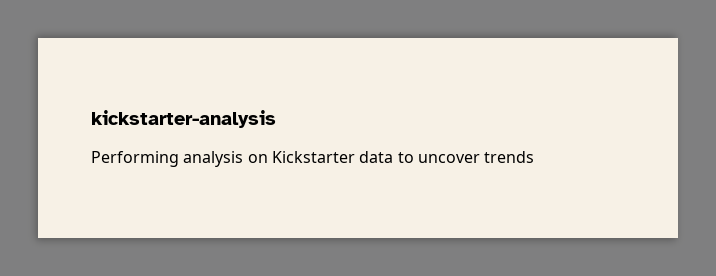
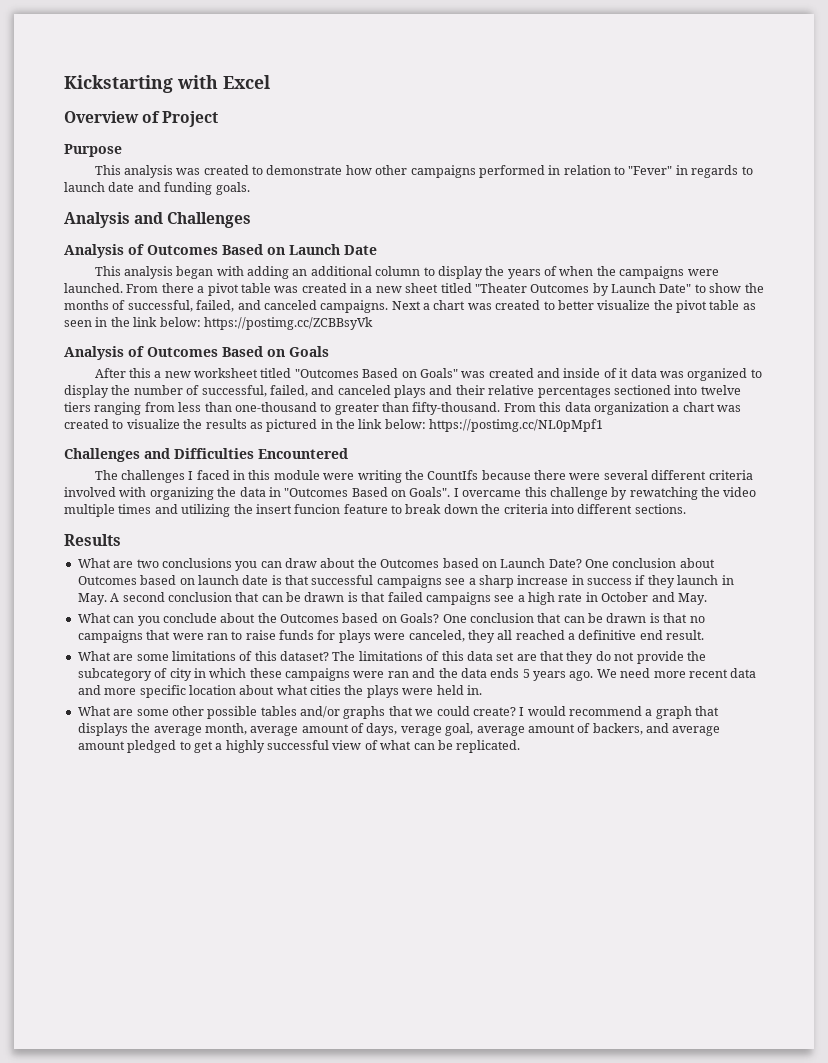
- kickstarter-analysis
- Performing analysis on Kickstarter data to uncover trends
+ Kickstarting with Excel
+ Overview of Project
+ Purpose
+ This analysis was created to demonstrate how other campaigns performed in relation to "Fever" in regards to launch date and funding goals.
+ Analysis and Challenges
+ Analysis of Outcomes Based on Launch Date
+ This analysis began with adding an additional column to display the years of when the campaigns were launched. From there a pivot table was created in a new sheet titled "Theater Outcomes by Launch Date" to show the months of successful, failed, and canceled campaigns. Next a chart was created to better visualize the pivot table as seen in the link below: https://postimg.cc/ZCBBsyVk
+ Analysis of Outcomes Based on Goals
+ After this a new worksheet titled "Outcomes Based on Goals" was created and inside of it data was organized to display the number of successful, failed, and canceled plays and their relative percentages sectioned into twelve tiers ranging from less than one-thousand to greater than fifty-thousand. From this data organization a chart was created to visualize the results as pictured in the link below: https://postimg.cc/NL0pMpf1
+ Challenges and Difficulties Encountered
+ The challenges I faced in this module were writing the CountIfs because there were several different criteria involved with organizing the data in "Outcomes Based on Goals". I overcame this challenge by rewatching the video multiple times and utilizing the insert funcion feature to break down the criteria into different sections.
+ Results
+ What are two conclusions you can draw about the Outcomes based on Launch Date? One conclusion about Outcomes based on launch date is that successful campaigns see a sharp increase in success if they launch in May. A second conclusion that can be drawn is that failed campaigns see a high rate in October and May.
+ What can you conclude about the Outcomes based on Goals? One conclusion that can be drawn is that no campaigns that were ran to raise funds for plays were canceled, they all reached a definitive end result.
+ What are some limitations of this dataset? The limitations of this data set are that they do not provide the subcategory of city in which these campaigns were ran and the data ends 5 years ago. We need more recent data and more specific location about what cities the plays were held in.
+ What are some other possible tables and/or graphs that we could create? I would recommend a graph that displays the average month, average amount of days, verage goal, average amount of backers, and average amount pledged to get a highly successful view of what can be replicated.

